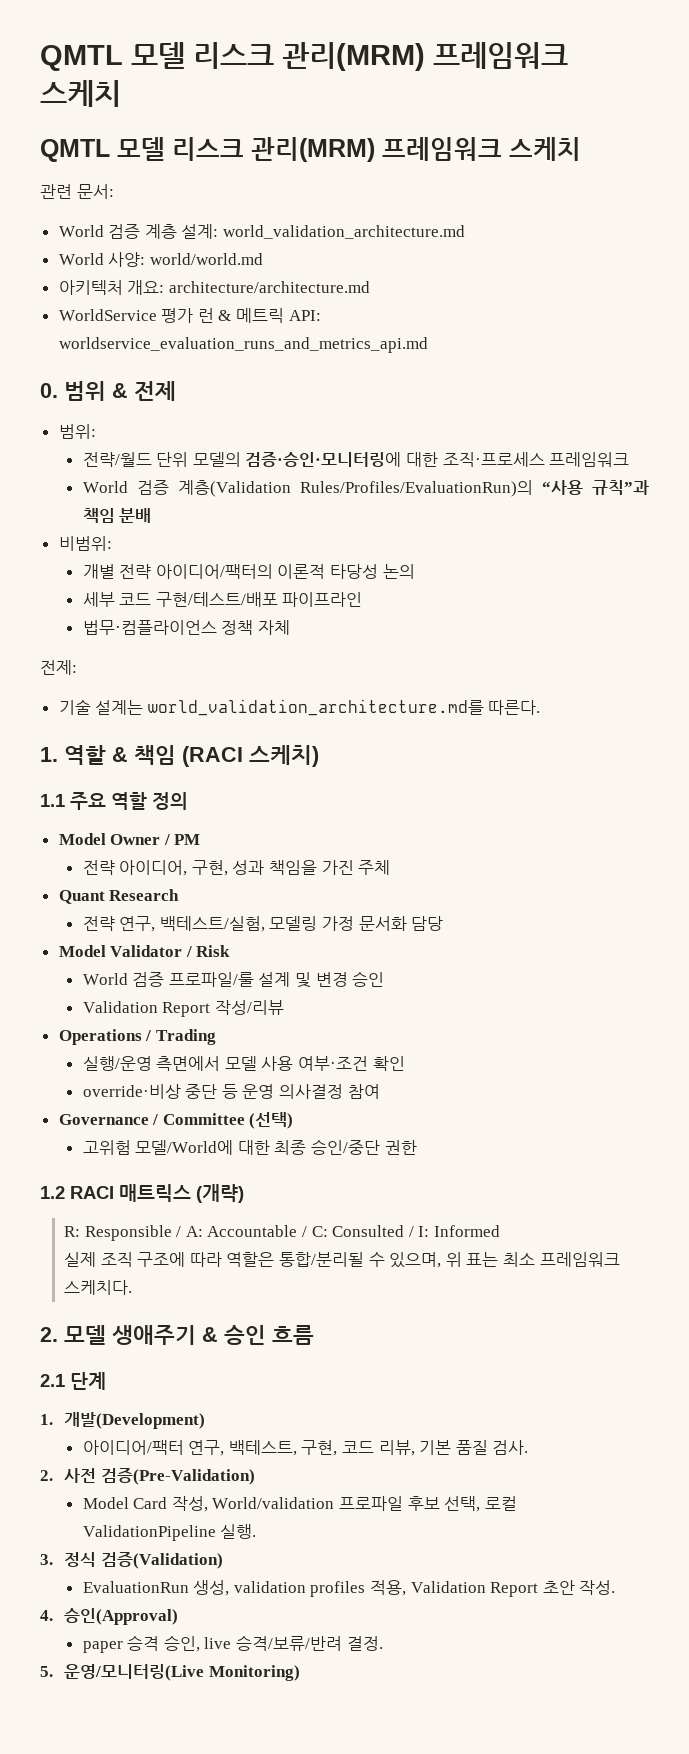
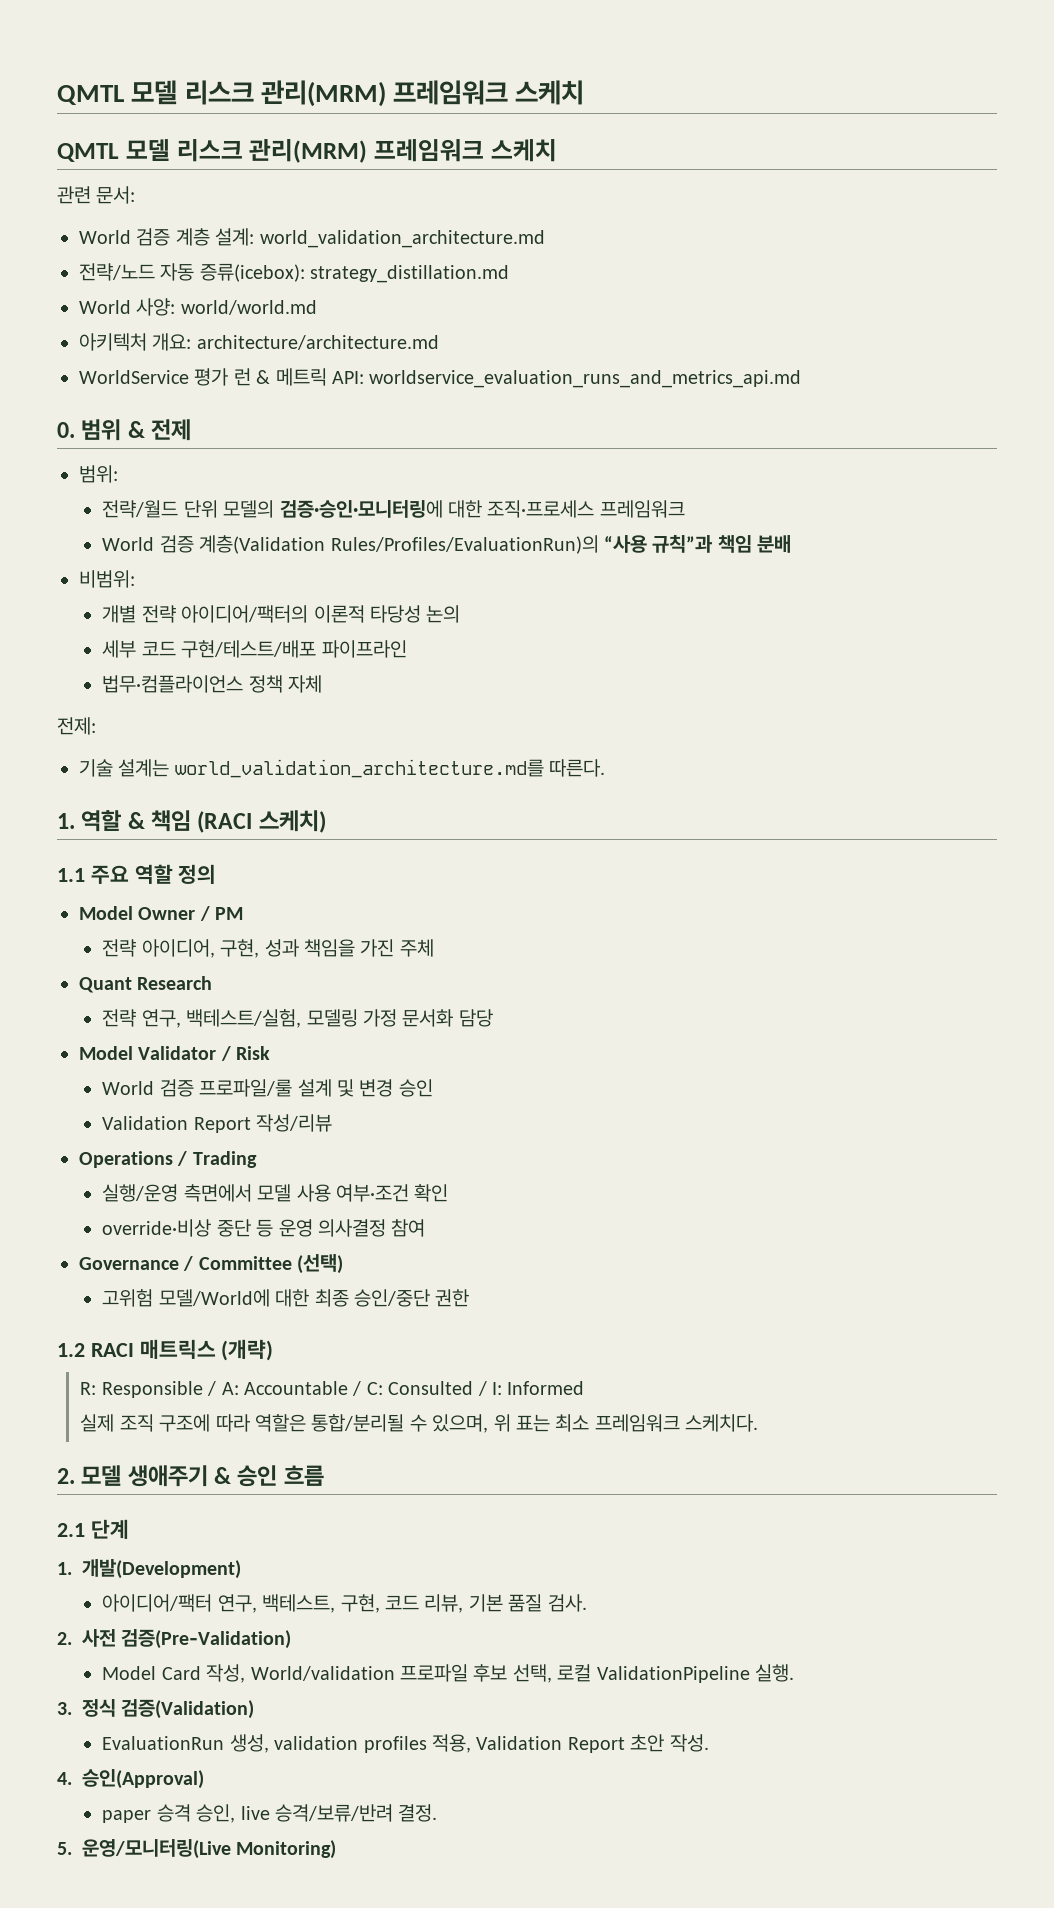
+ 전략/노드 자동 증류(icebox): strategy_distillation.md

